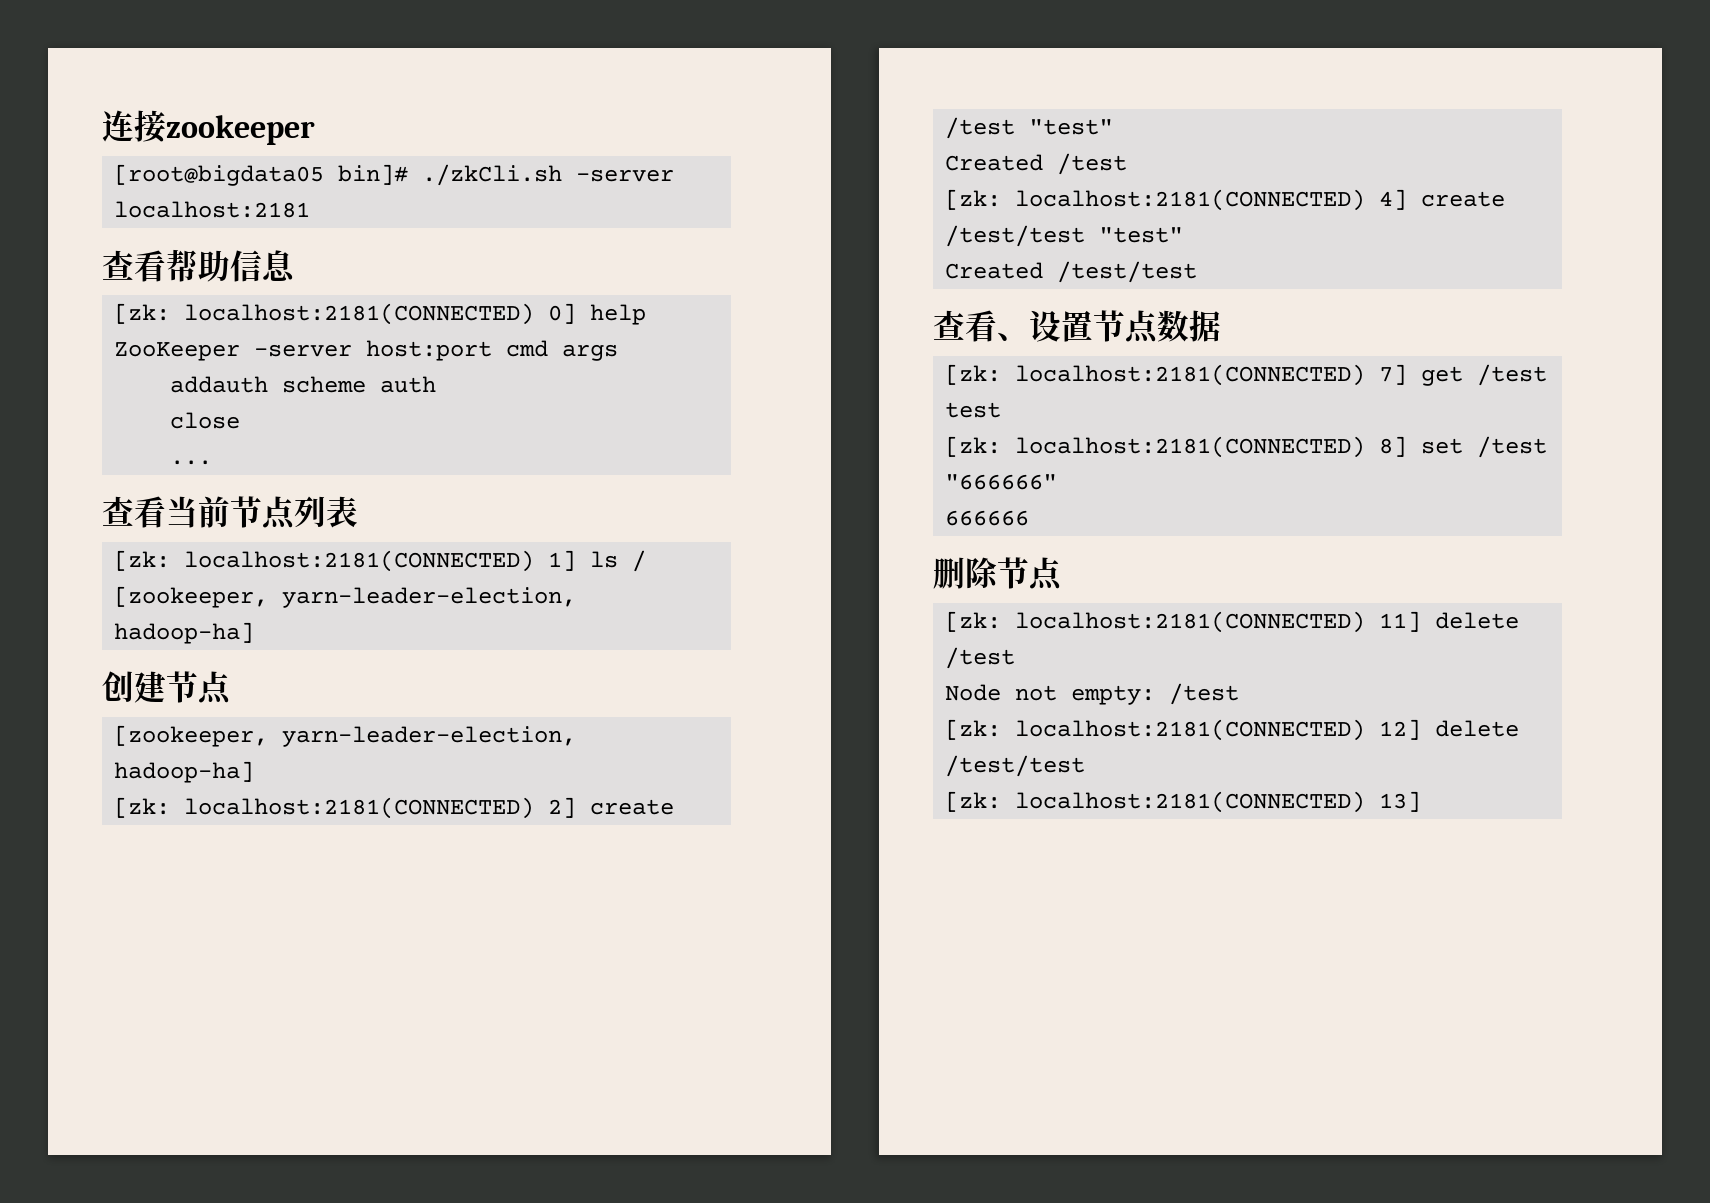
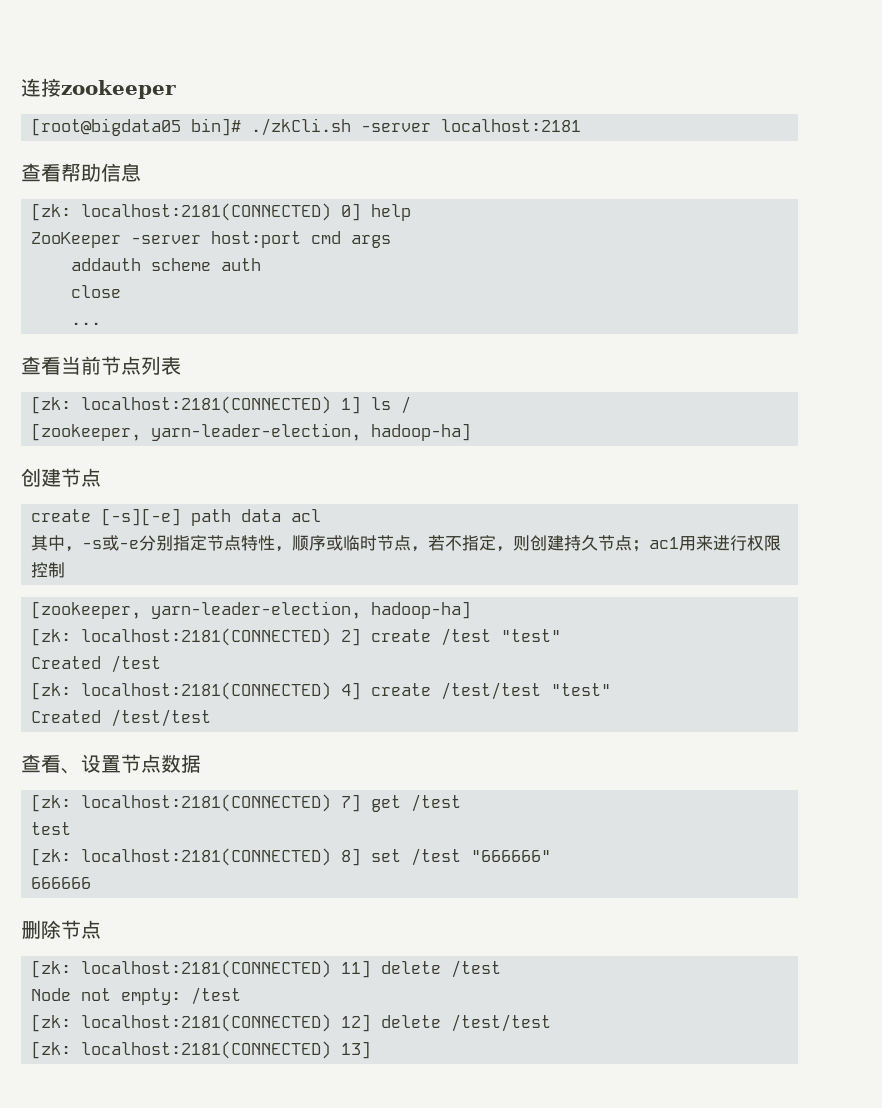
+ create [-s][-e] path data acl
+ 其中，-s或-e分别指定节点特性，顺序或临时节点，若不指定，则创建持久节点；ac1用来进行权限控制

